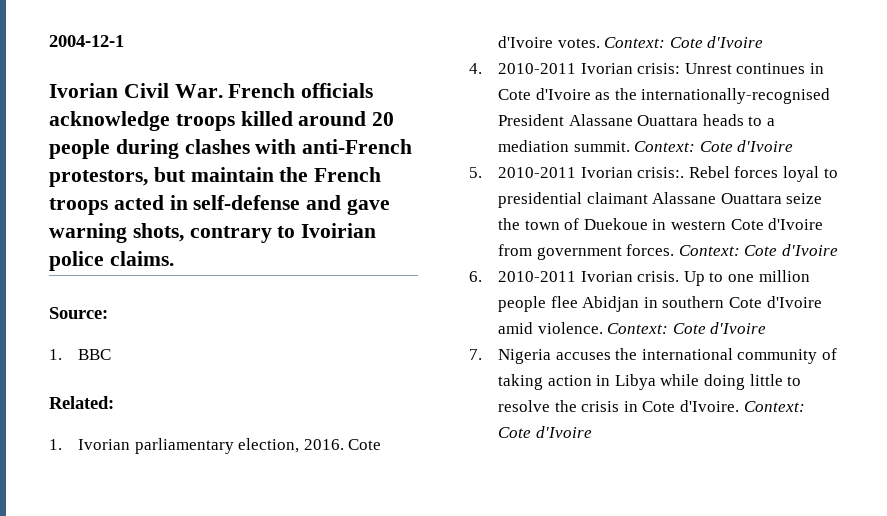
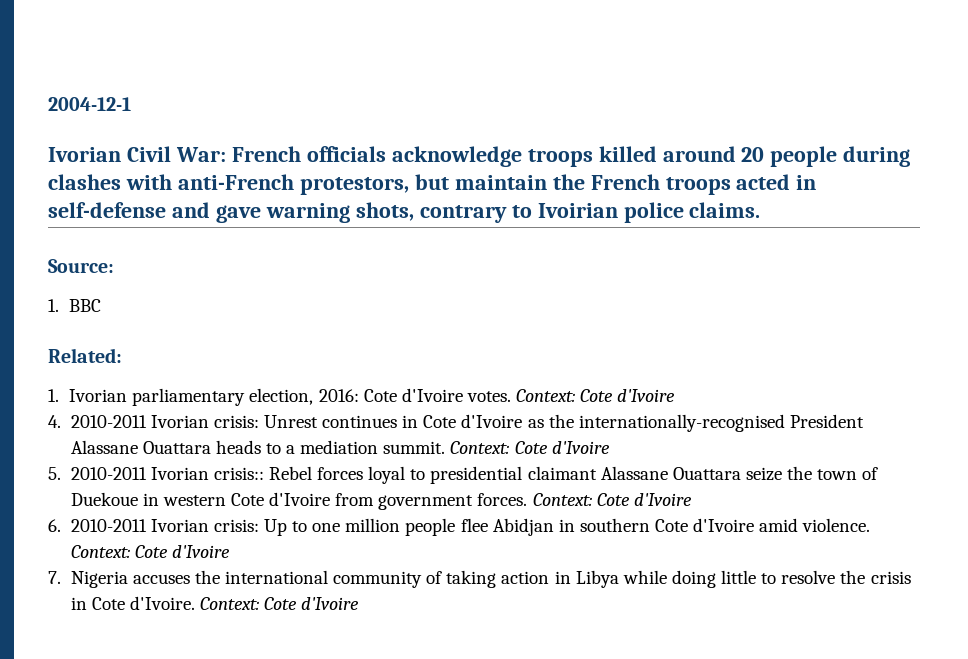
- Ivorian Civil War. French officials acknowledge troops killed around 20 people during clashes with anti-French protestors, but maintain the French troops acted in self-defense and gave warning shots, contrary to Ivoirian police claims.
+ Ivorian Civil War: French officials acknowledge troops killed around 20 people during clashes with anti-French protestors, but maintain the French troops acted in self-defense and gave warning shots, contrary to Ivoirian police claims.
- 1. Ivorian parliamentary election, 2016. Cote d'Ivoire votes.
+ 1. Ivorian parliamentary election, 2016: Cote d'Ivoire votes.
- 5. 2010-2011 Ivorian crisis:. Rebel forces loyal to presidential claimant Alassane Ouattara seize the town of Duekoue in western Cote d'Ivoire from government forces.
+ 5. 2010-2011 Ivorian crisis:: Rebel forces loyal to presidential claimant Alassane Ouattara seize the town of Duekoue in western Cote d'Ivoire from government forces.
- 6. 2010-2011 Ivorian crisis. Up to one million people flee Abidjan in southern Cote d'Ivoire amid violence.
+ 6. 2010-2011 Ivorian crisis: Up to one million people flee Abidjan in southern Cote d'Ivoire amid violence.

